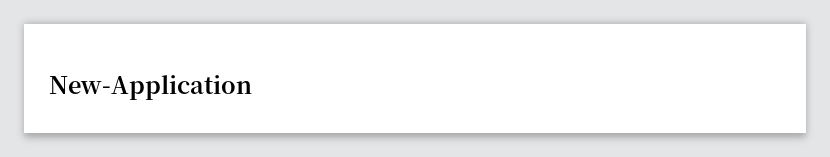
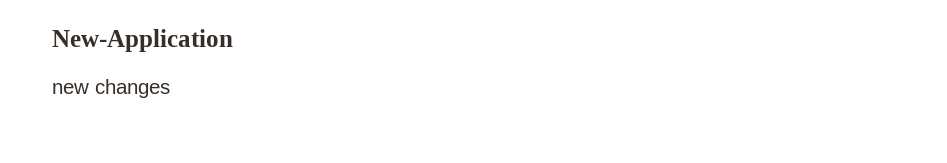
+ new changes

